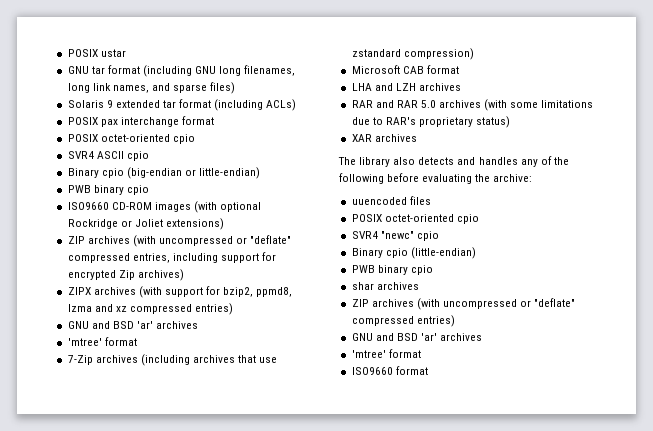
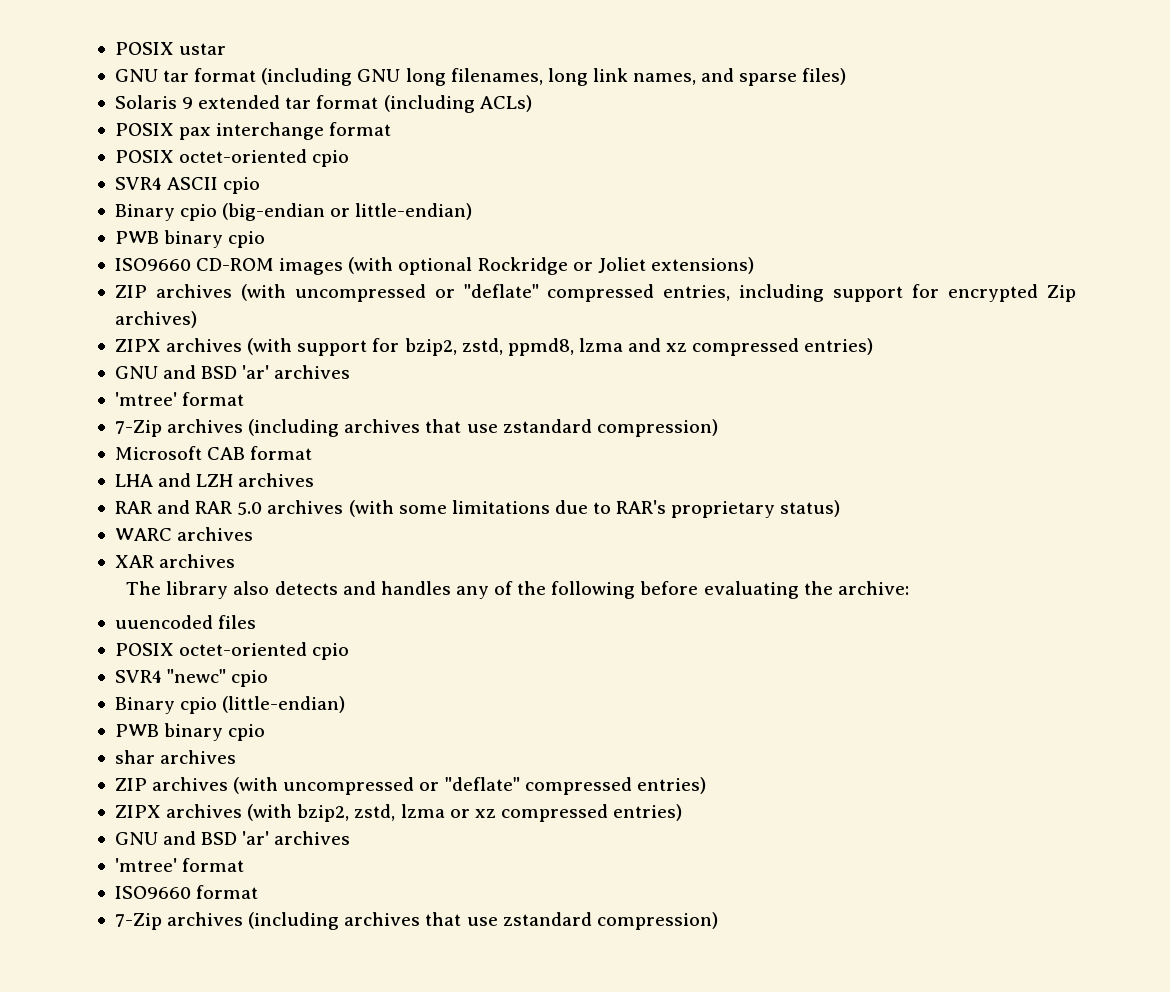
- ZIPX archives (with support for bzip2, ppmd8, lzma and xz compressed entries)
+ ZIPX archives (with support for bzip2, zstd, ppmd8, lzma and xz compressed entries)
+ WARC archives
+ ZIPX archives (with bzip2, zstd, lzma or xz compressed entries)
  ISO9660 format
+ 7-Zip archives (including archives that use zstandard compression)

